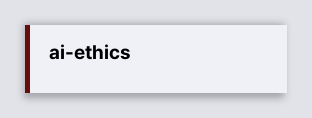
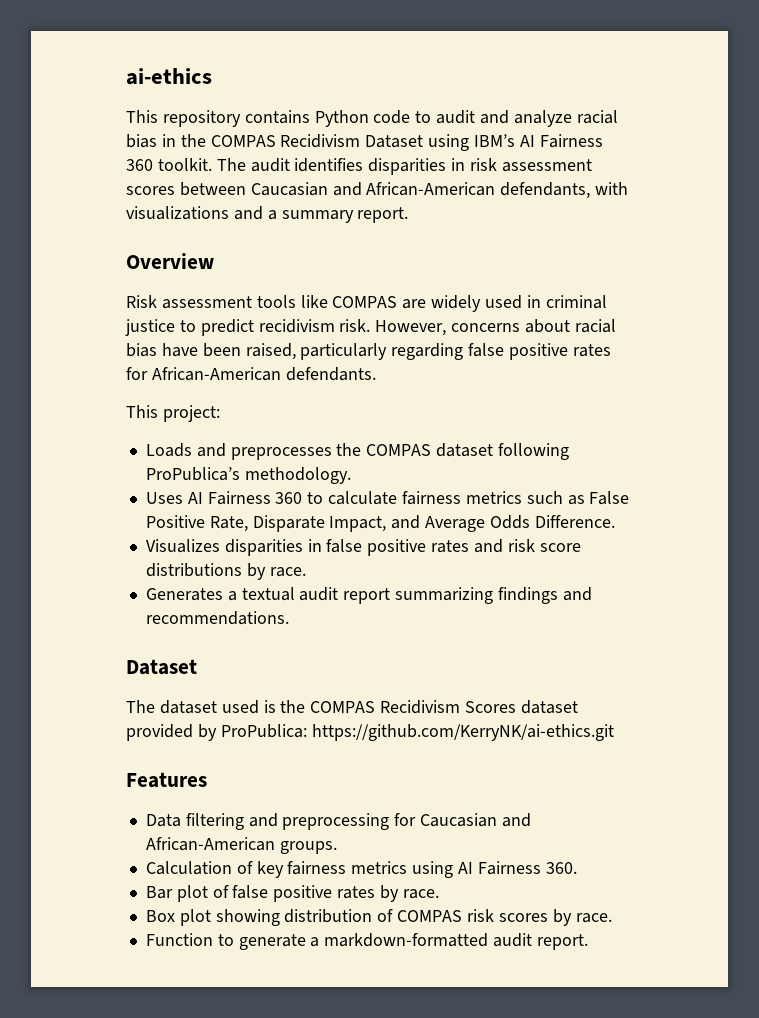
+ This repository contains Python code to audit and analyze racial bias in the COMPAS Recidivism Dataset using IBM’s AI Fairness 360 toolkit. The audit identifies disparities in risk assessment scores between Caucasian and African-American defendants, with visualizations and a summary report.
+ Overview
+ Risk assessment tools like COMPAS are widely used in criminal justice to predict recidivism risk. However, concerns about racial bias have been raised, particularly regarding false positive rates for African-American defendants.
+ This project:
+ Loads and preprocesses the COMPAS dataset following ProPublica’s methodology.
+ Uses AI Fairness 360 to calculate fairness metrics such as False Positive Rate, Disparate Impact, and Average Odds Difference.
+ Visualizes disparities in false positive rates and risk score distributions by race.
+ Generates a textual audit report summarizing findings and recommendations.
+ Dataset
+ The dataset used is the COMPAS Recidivism Scores dataset provided by ProPublica: https://github.com/KerryNK/ai-ethics.git
+ Features
+ Data filtering and preprocessing for Caucasian and African-American groups.
+ Calculation of key fairness metrics using AI Fairness 360.
+ Bar plot of false positive rates by race.
+ Box plot showing distribution of COMPAS risk scores by race.
+ Function to generate a markdown-formatted audit report.

